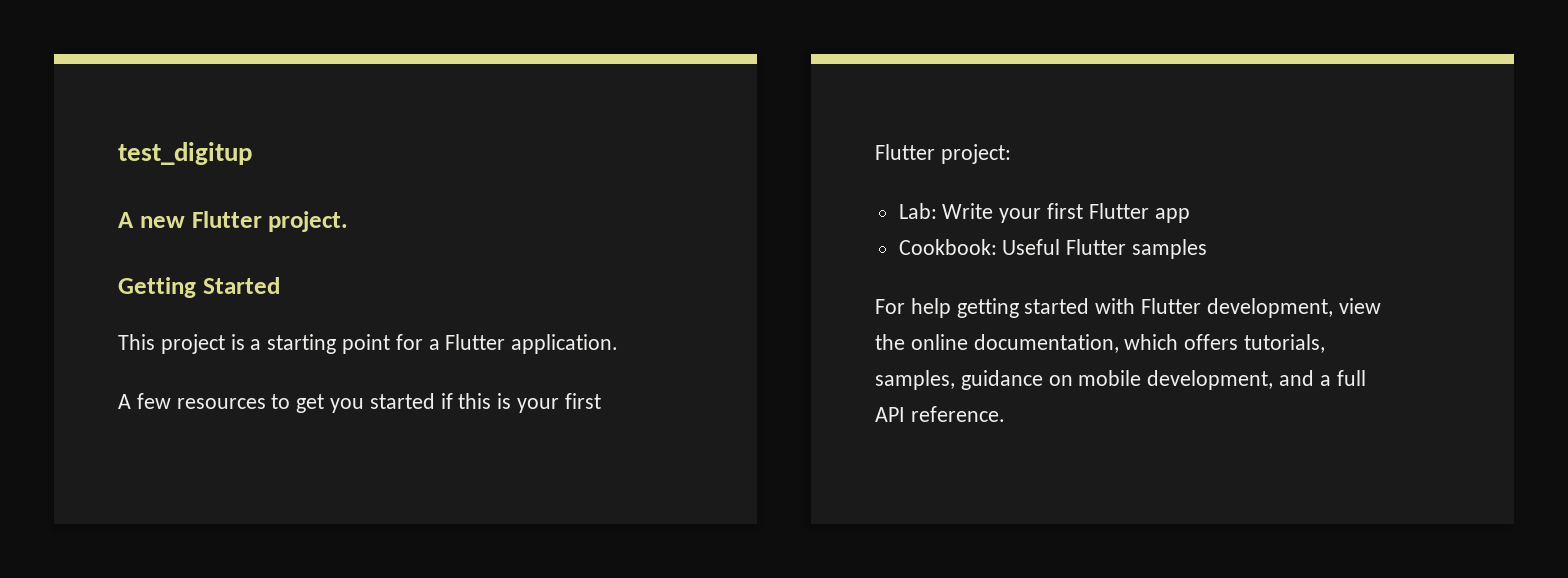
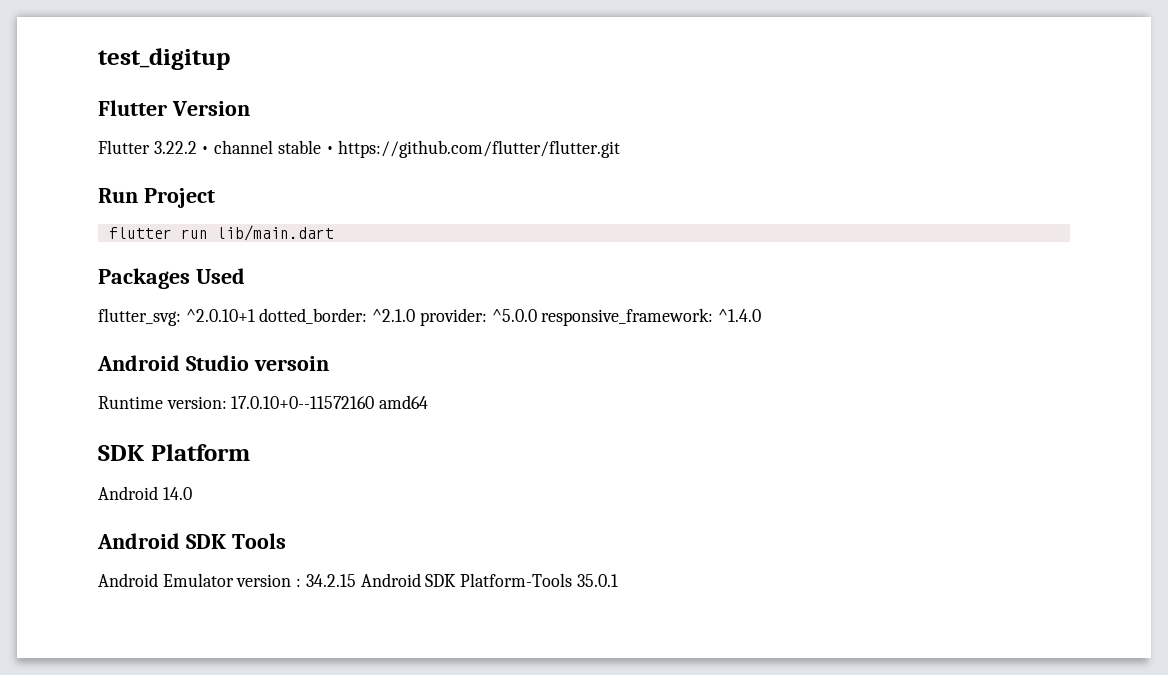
- A new Flutter project.
- Getting Started
- This project is a starting point for a Flutter application.
- A few resources to get you started if this is your first Flutter project:
- Lab: Write your first Flutter app
- Cookbook: Useful Flutter samples
- For help getting started with Flutter development, view the online documentation, which offers tutorials, samples, guidance on mobile development, and a full API reference.
+ Flutter Version
+ Flutter 3.22.2 • channel stable • https://github.com/flutter/flutter.git
+ Run Project
+ flutter run lib/main.dart
+ Packages Used
+ flutter_svg: ^2.0.10+1 dotted_border: ^2.1.0 provider: ^5.0.0 responsive_framework: ^1.4.0
+ Android Studio versoin
+ Runtime version: 17.0.10+0--11572160 amd64
+ SDK Platform
+ Android 14.0
+ Android SDK Tools
+ Android Emulator version : 34.2.15 Android SDK Platform-Tools 35.0.1

